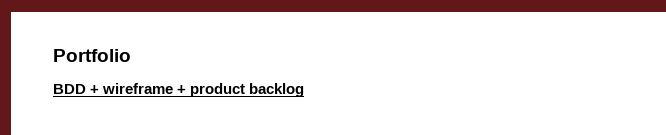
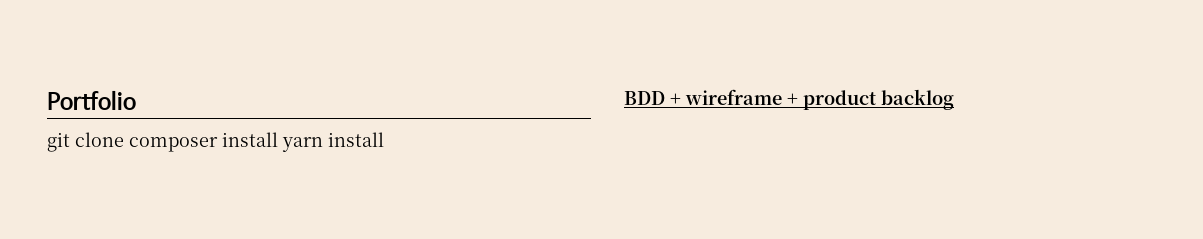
+ git clone composer install yarn install

